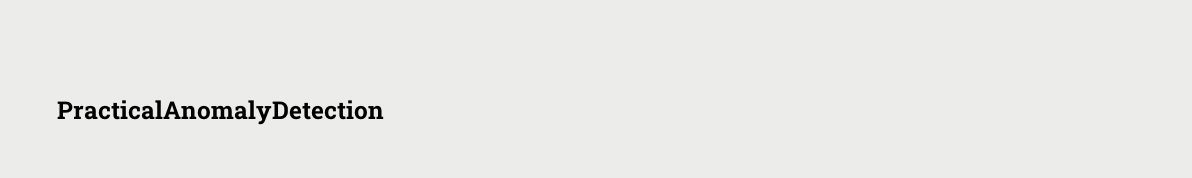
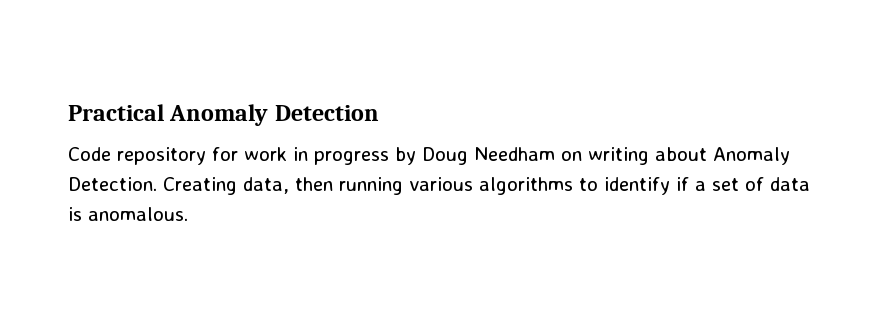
- PracticalAnomalyDetection
+ Practical Anomaly Detection
+ Code repository for work in progress by Doug Needham on writing about Anomaly Detection. Creating data, then running various algorithms to identify if a set of data is anomalous.

